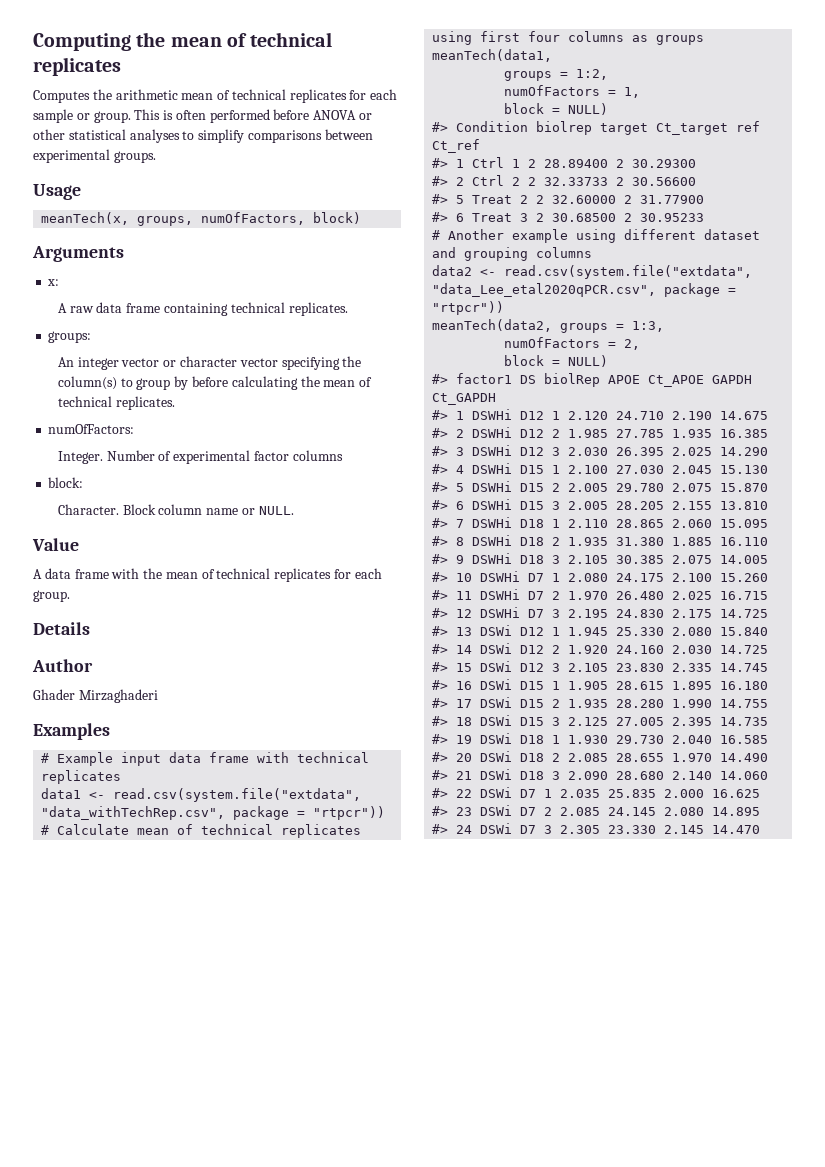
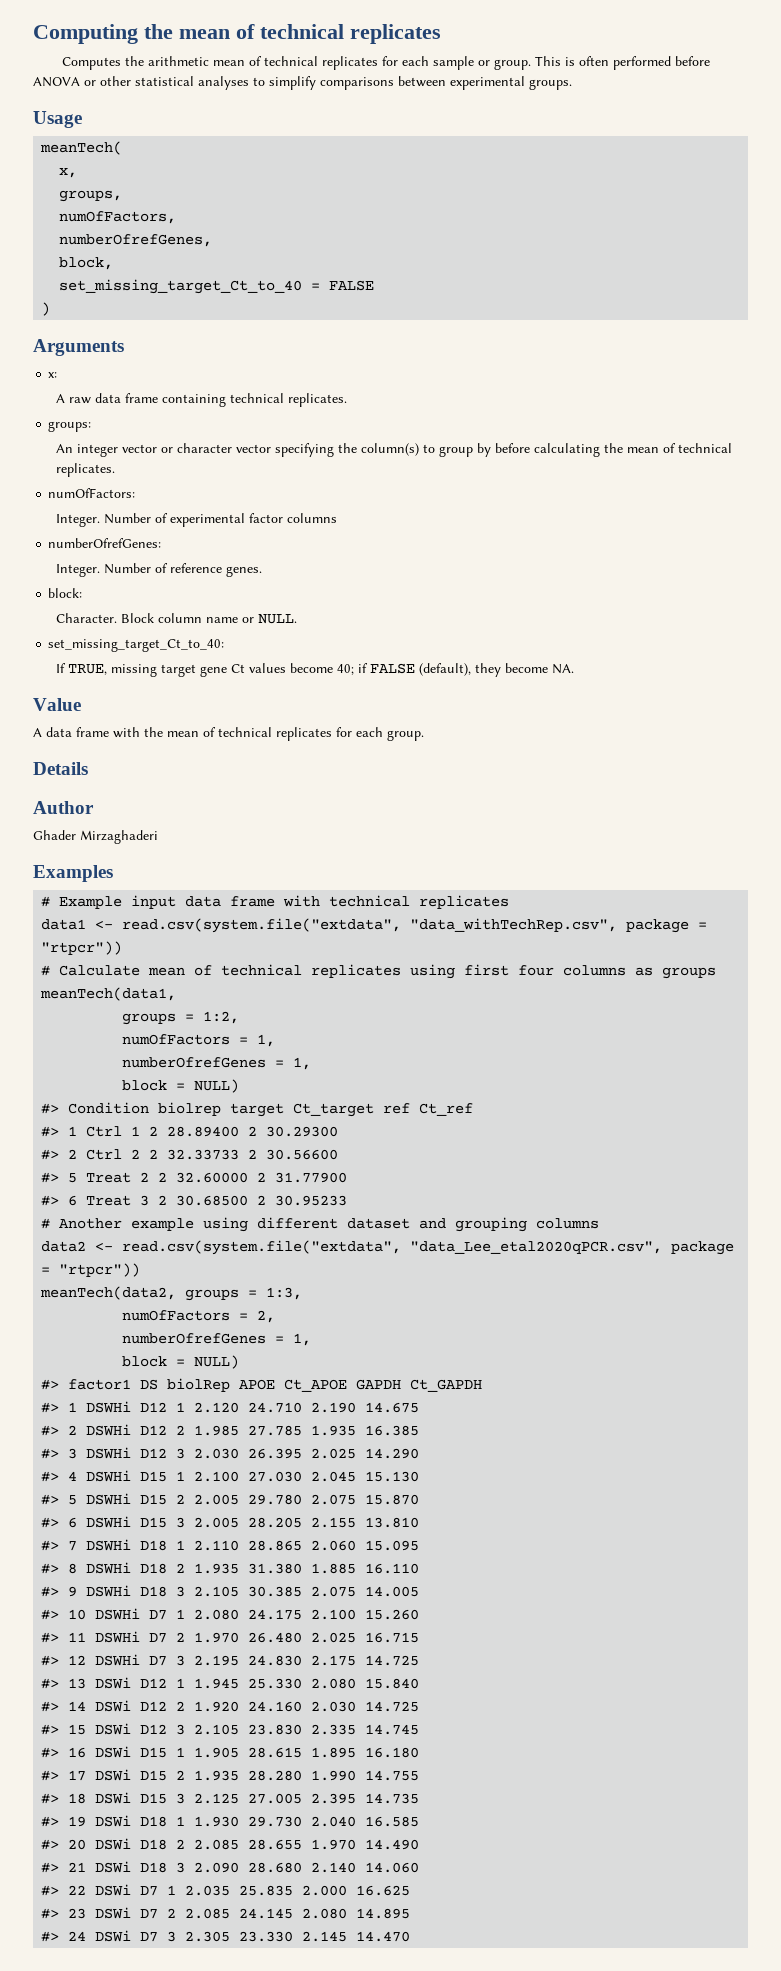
- meanTech(x, groups, numOfFactors, block)
+ meanTech(
+ x,
+ groups,
+ numOfFactors,
+ numberOfrefGenes,
+ block,
+ set_missing_target_Ct_to_40 = FALSE
+ )
+ numberOfrefGenes:
+ Integer. Number of reference genes.
+ set_missing_target_Ct_to_40:
+ If TRUE, missing target gene Ct values become 40; if FALSE (default), they become NA.
  numOfFactors = 1,
+ numberOfrefGenes = 1,
  numOfFactors = 2,
+ numberOfrefGenes = 1,

